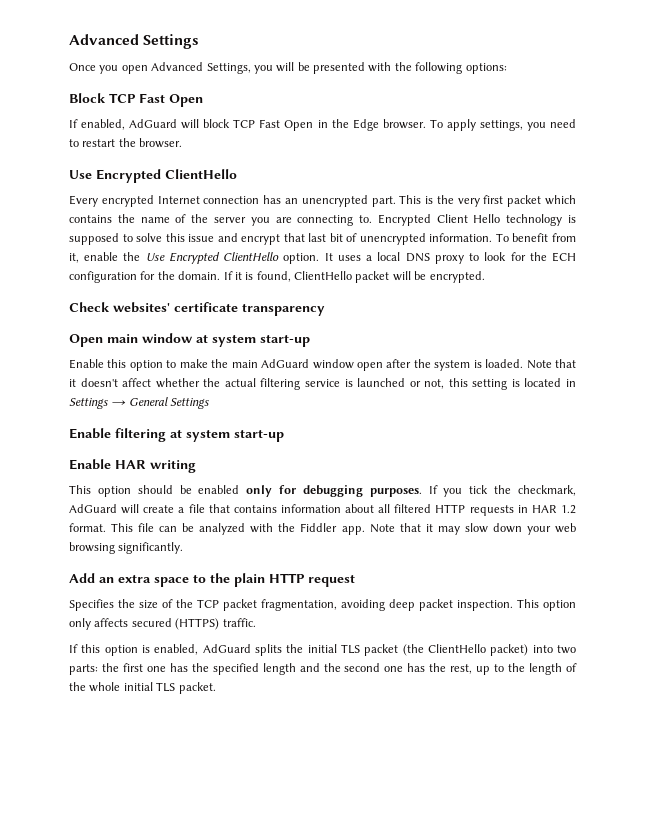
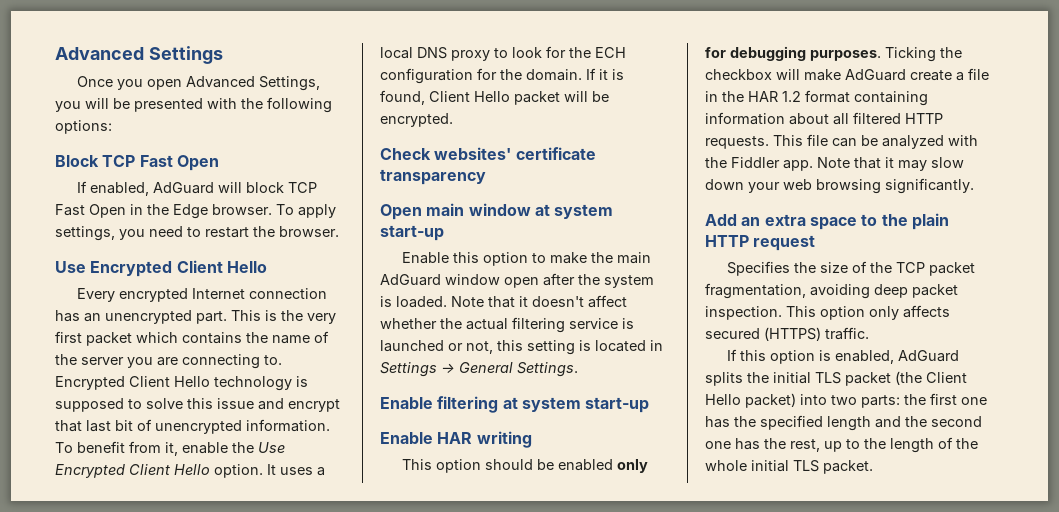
  To apply settings, you need to restart the browser.
- Use Encrypted ClientHello
+ Use Encrypted Client Hello
- To benefit from it, enable the Use Encrypted ClientHello option.
+ To benefit from it, enable the Use Encrypted Client Hello option.
- If it is found, ClientHello packet will be encrypted.
+ If it is found, Client Hello packet will be encrypted.
- Note that it doesn't affect whether the actual filtering service is launched or not, this setting is located in Settings → General Settings
+ Note that it doesn't affect whether the actual filtering service is launched or not, this setting is located in Settings → General Settings.
- If you tick the checkmark, AdGuard will create a file that contains information about all filtered HTTP requests in HAR 1.2 format.
+ Ticking the checkbox will make AdGuard create a file in the HAR 1.2 format containing information about all filtered HTTP requests.
- If this option is enabled, AdGuard splits the initial TLS packet (the ClientHello packet) into two parts: the first one has the specified length and the second one has the rest, up to the length of the whole initial TLS packet.
+ If this option is enabled, AdGuard splits the initial TLS packet (the Client Hello packet) into two parts: the first one has the specified length and the second one has the rest, up to the length of the whole initial TLS packet.

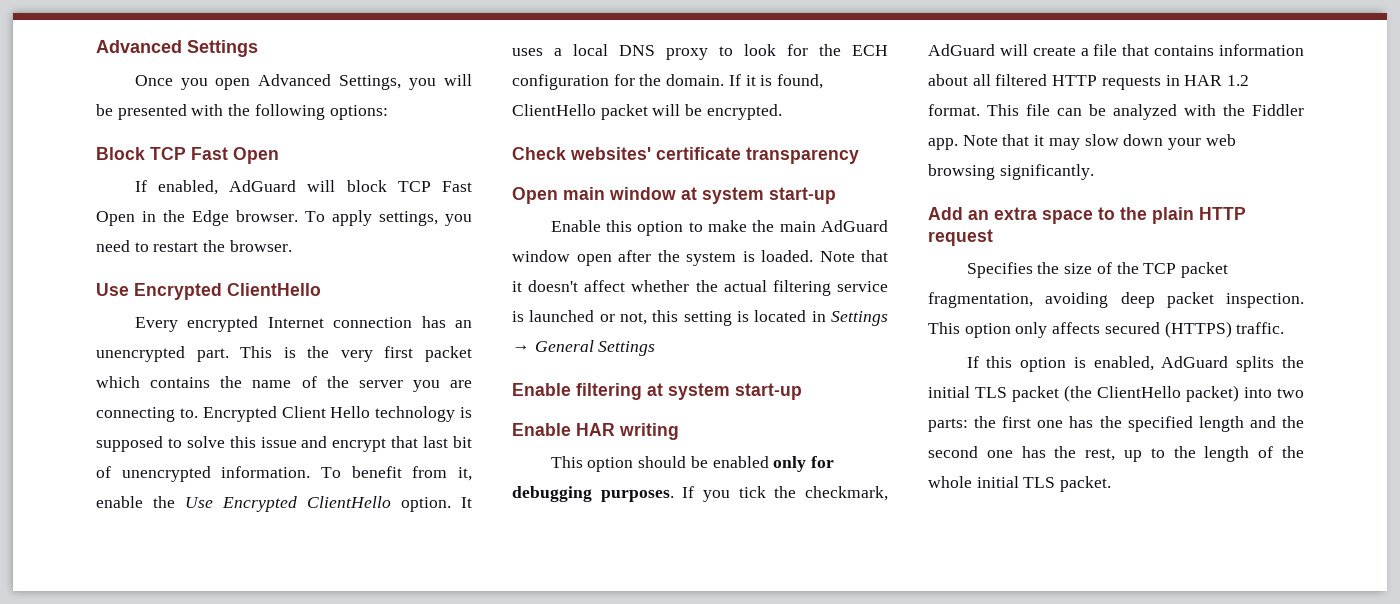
  To apply settings, you need to restart the browser.
- Use Encrypted Client Hello
+ Use Encrypted ClientHello
- To benefit from it, enable the Use Encrypted Client Hello option.
+ To benefit from it, enable the Use Encrypted ClientHello option.
- If it is found, Client Hello packet will be encrypted.
+ If it is found, ClientHello packet will be encrypted.
- Note that it doesn't affect whether the actual filtering service is launched or not, this setting is located in Settings → General Settings.
+ Note that it doesn't affect whether the actual filtering service is launched or not, this setting is located in Settings → General Settings
- Ticking the checkbox will make AdGuard create a file in the HAR 1.2 format containing information about all filtered HTTP requests.
+ If you tick the checkmark, AdGuard will create a file that contains information about all filtered HTTP requests in HAR 1.2 format.
- If this option is enabled, AdGuard splits the initial TLS packet (the Client Hello packet) into two parts: the first one has the specified length and the second one has the rest, up to the length of the whole initial TLS packet.
+ If this option is enabled, AdGuard splits the initial TLS packet (the ClientHello packet) into two parts: the first one has the specified length and the second one has the rest, up to the length of the whole initial TLS packet.

